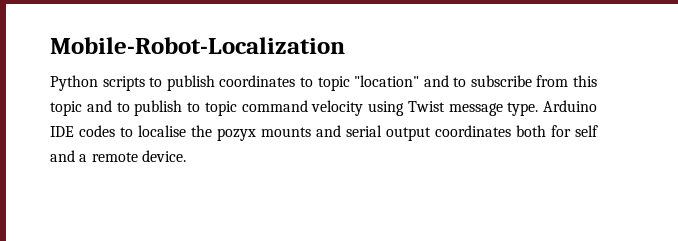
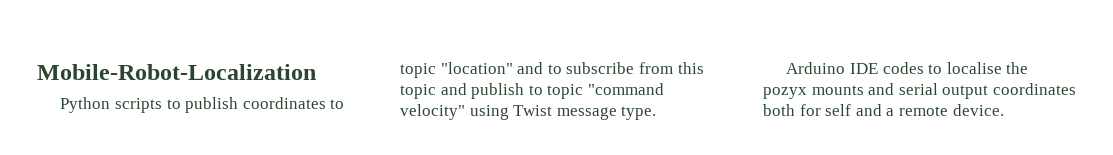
- Python scripts to publish coordinates to topic "location" and to subscribe from this topic and to publish to topic command velocity using Twist message type. Arduino IDE codes to localise the pozyx mounts and serial output coordinates both for self and a remote device.
+ Python scripts to publish coordinates to topic "location" and to subscribe from this topic and publish to topic "command velocity" using Twist message type.
+ Arduino IDE codes to localise the pozyx mounts and serial output coordinates both for self and a remote device.

